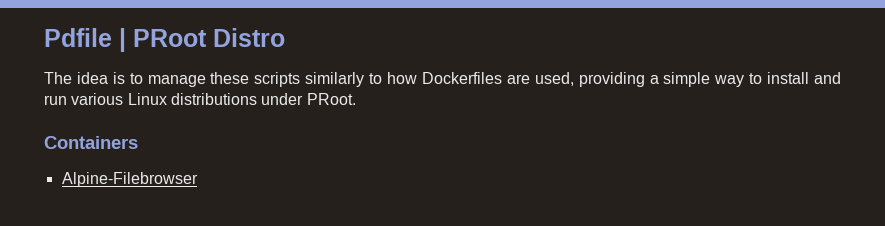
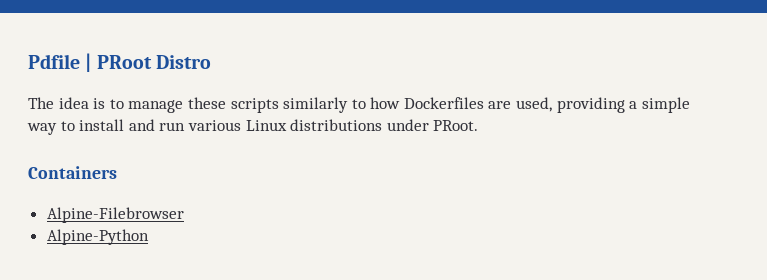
+ Alpine-Python

